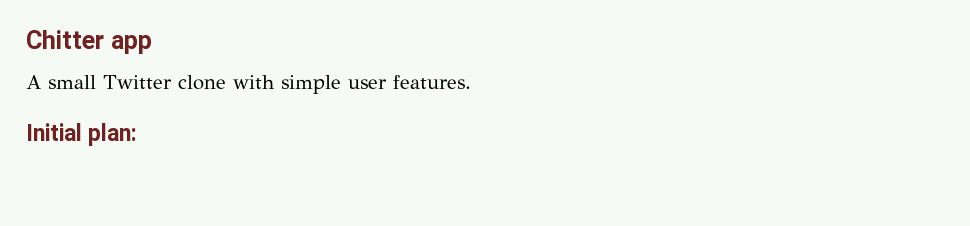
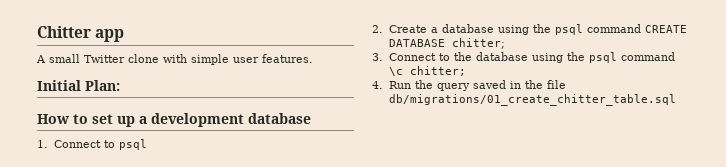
- Initial plan:
+ Initial Plan:
+ How to set up a development database
+ 1. Connect to psql
+ 2. Create a database using the psql command CREATE DATABASE chitter;
+ 3. Connect to the database using the psql command \c chitter;
+ 4. Run the query saved in the file db/migrations/01_create_chitter_table.sql

